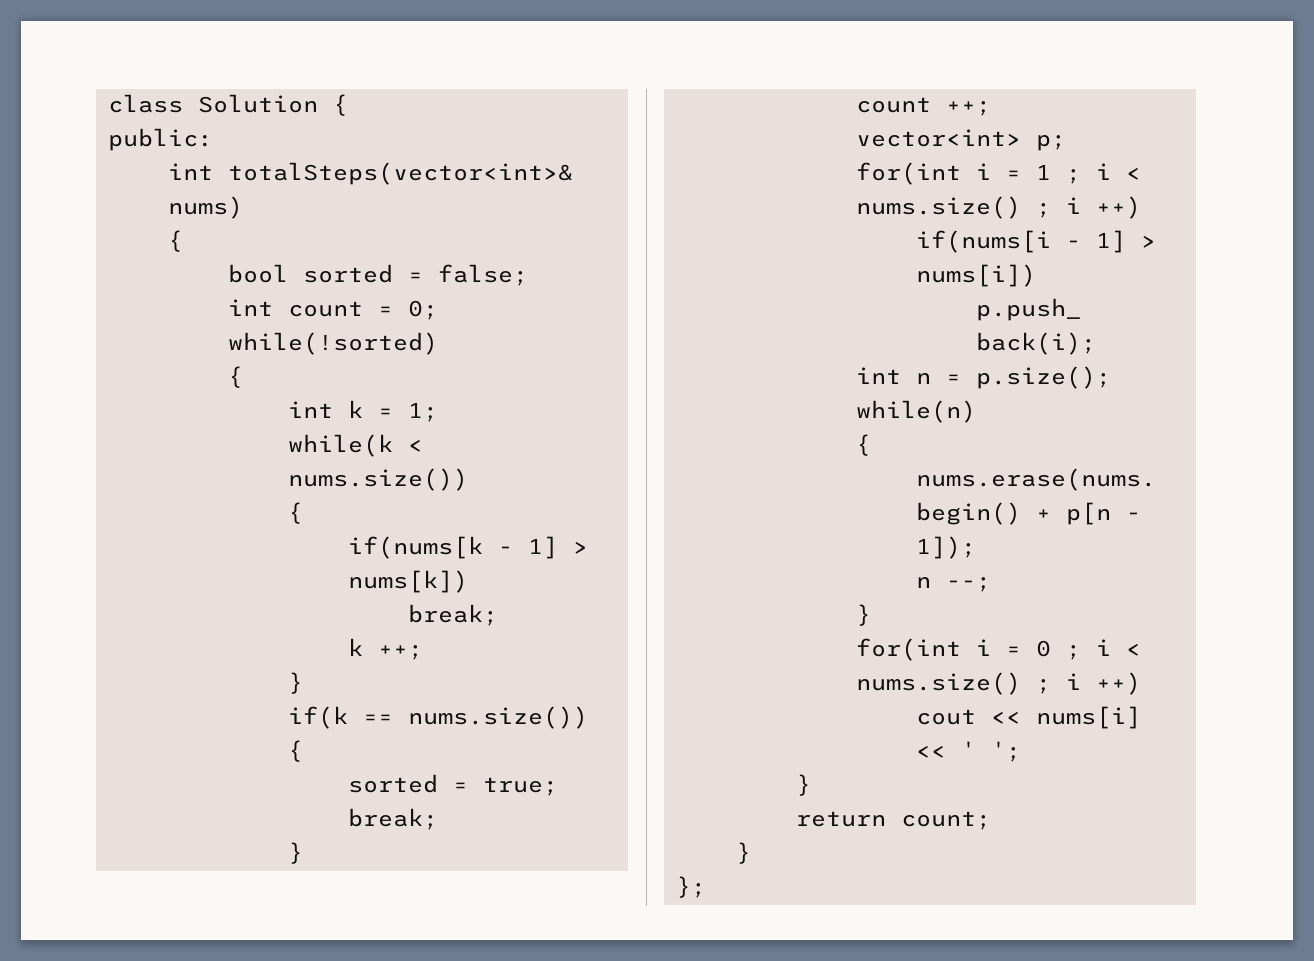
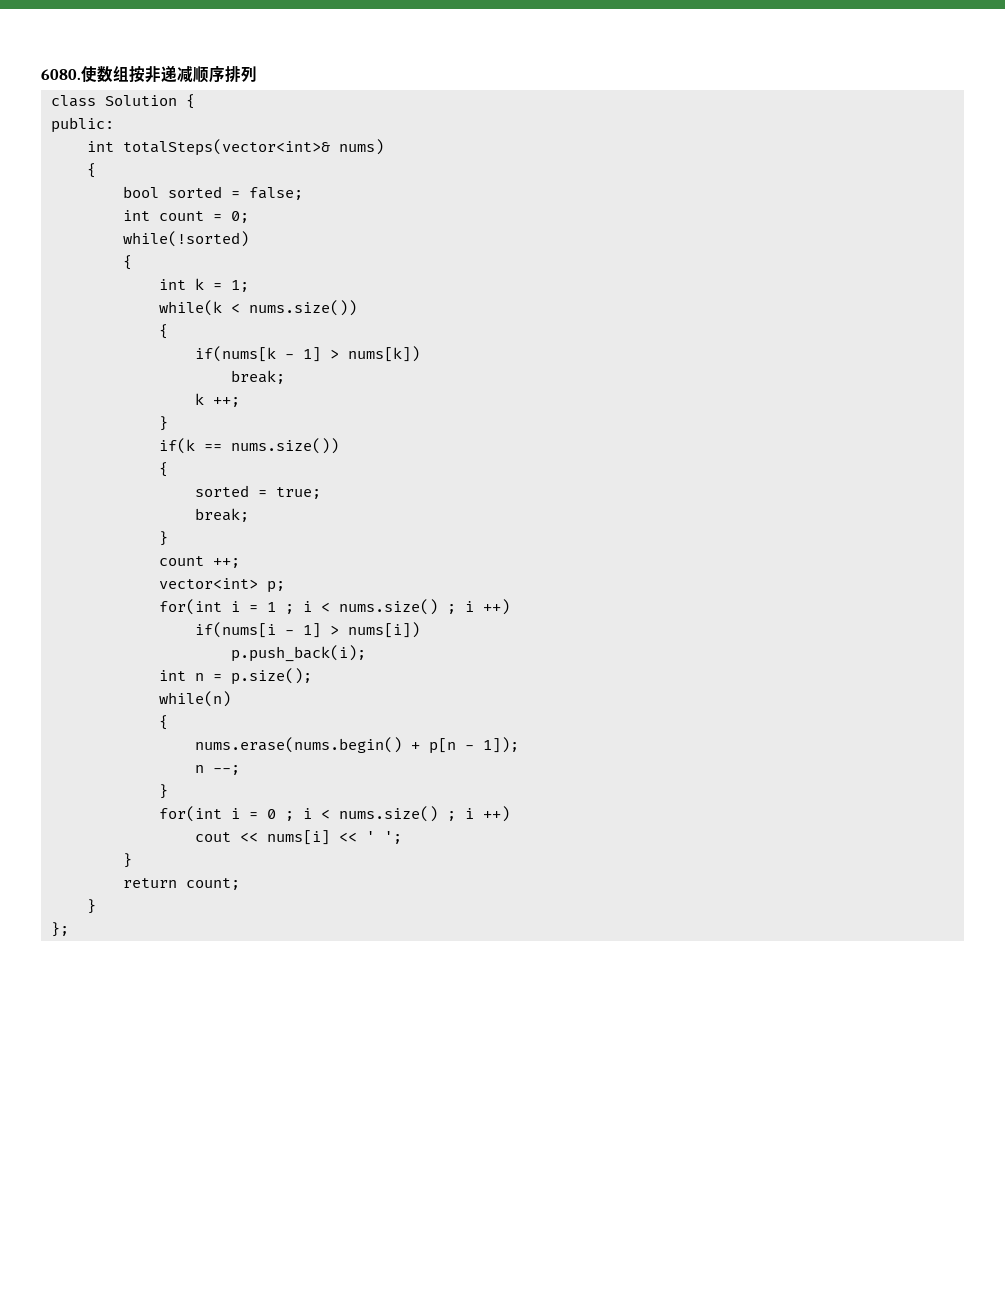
+ 6080.使数组按非递减顺序排列

